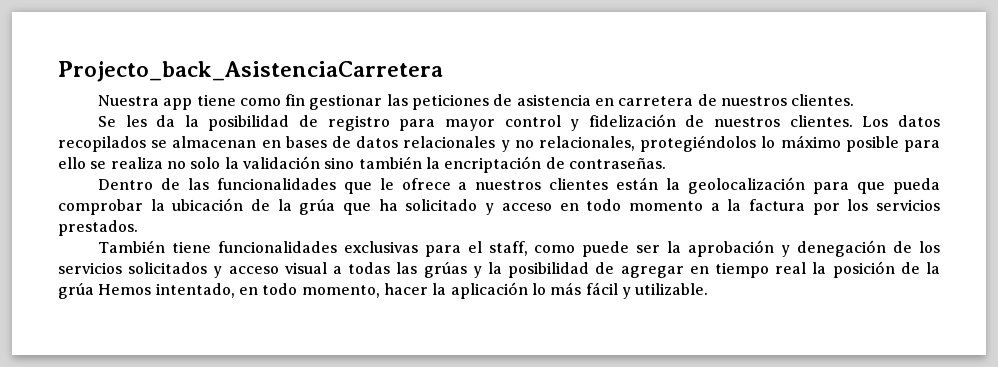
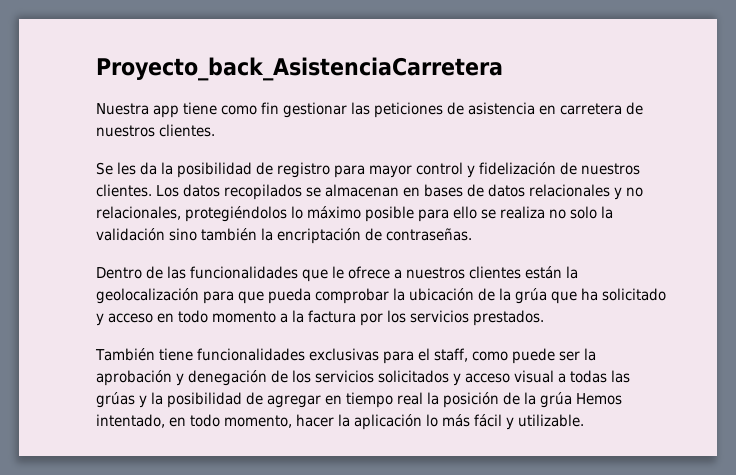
- Projecto_back_AsistenciaCarretera
+ Proyecto_back_AsistenciaCarretera

